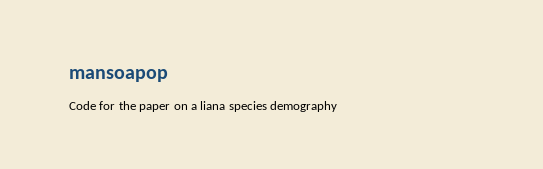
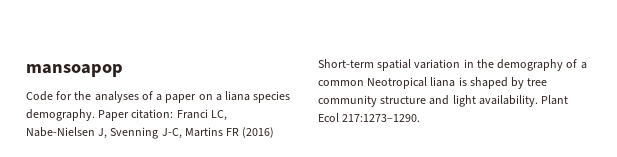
- Code for the paper on a liana species demography
+ Code for the analyses of a paper on a liana species demography. Paper citation: Franci LC, Nabe-Nielsen J, Svenning J-C, Martins FR (2016) Short-term spatial variation in the demography of a common Neotropical liana is shaped by tree community structure and light availability. Plant Ecol 217:1273–1290.

